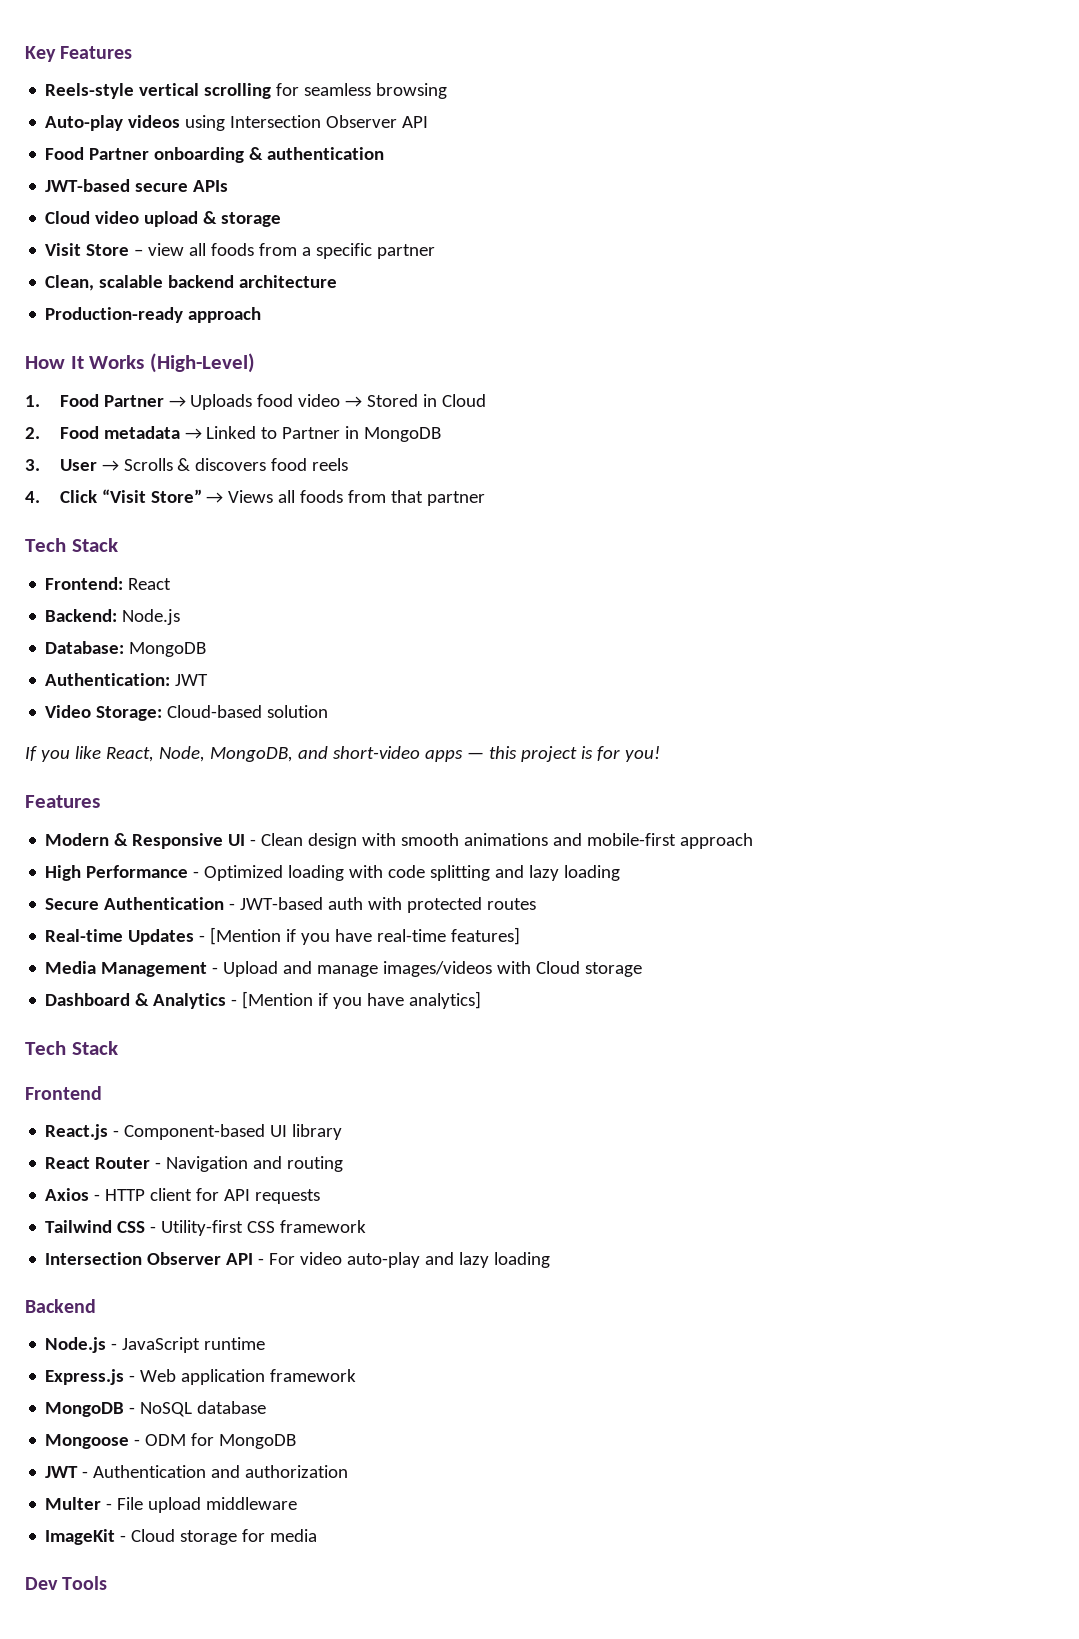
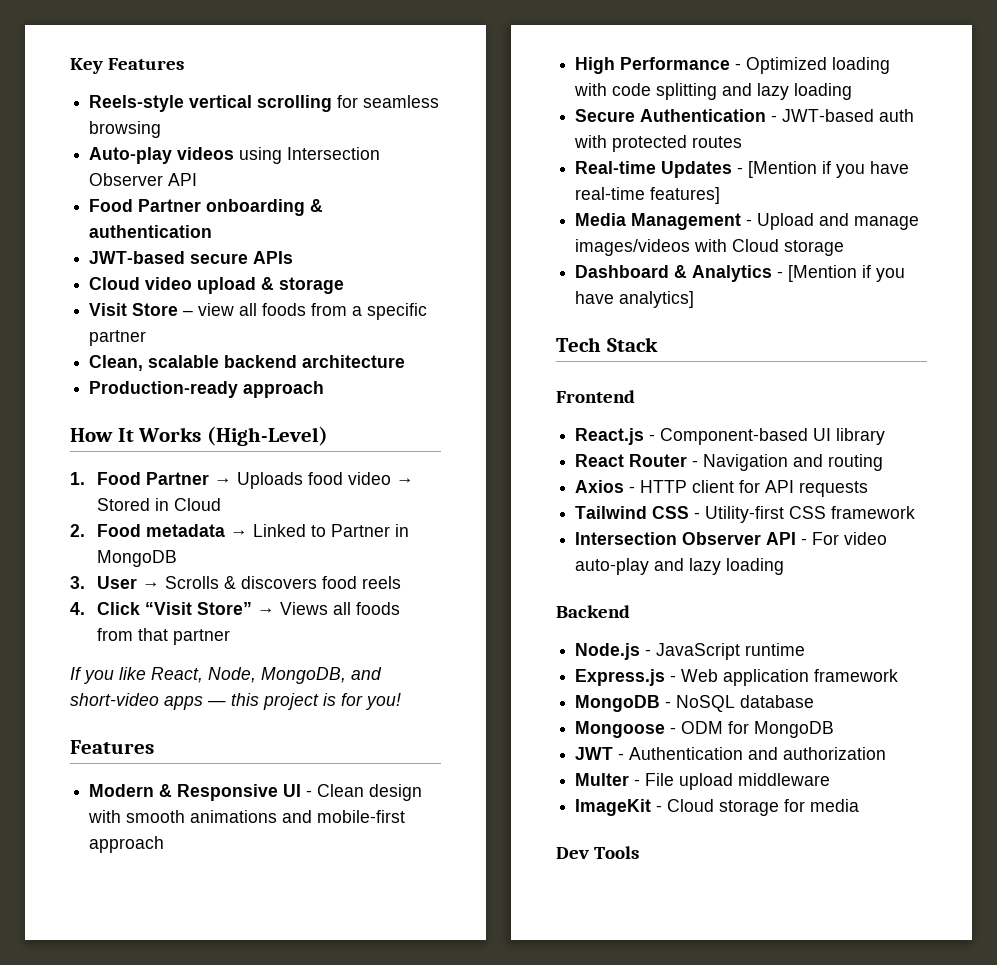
  4. Click “Visit Store” → Views all foods from that partner
- Tech Stack
- Frontend: React
- Backend: Node.js
- Database: MongoDB
- Authentication: JWT
- Video Storage: Cloud-based solution

